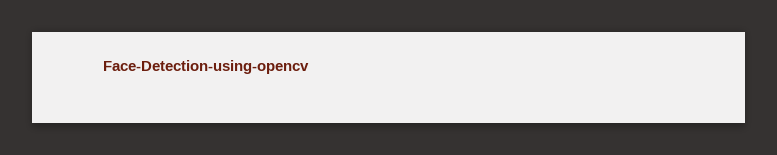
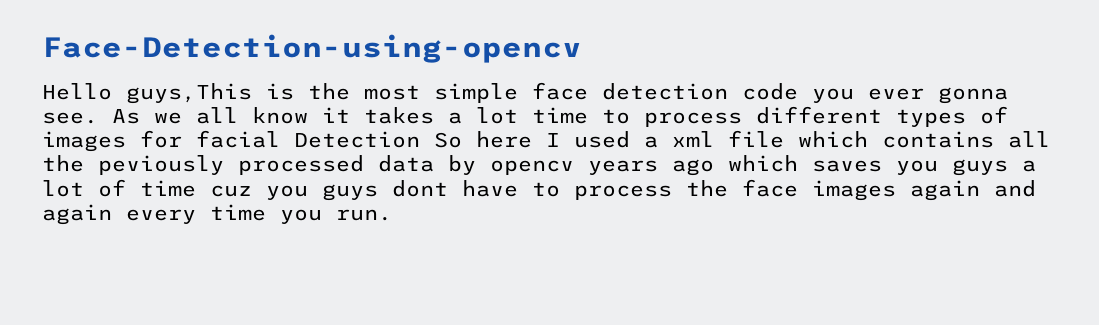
+ Hello guys,This is the most simple face detection code you ever gonna see. As we all know it takes a lot time to process different types of images for facial Detection So here I used a xml file which contains all the peviously processed data by opencv years ago which saves you guys a lot of time cuz you guys dont have to process the face images again and again every time you run.

